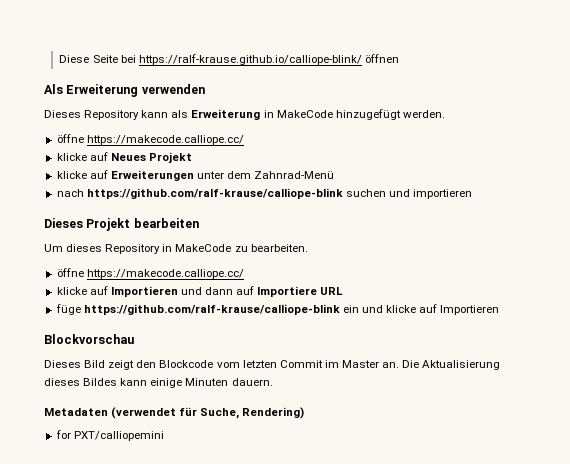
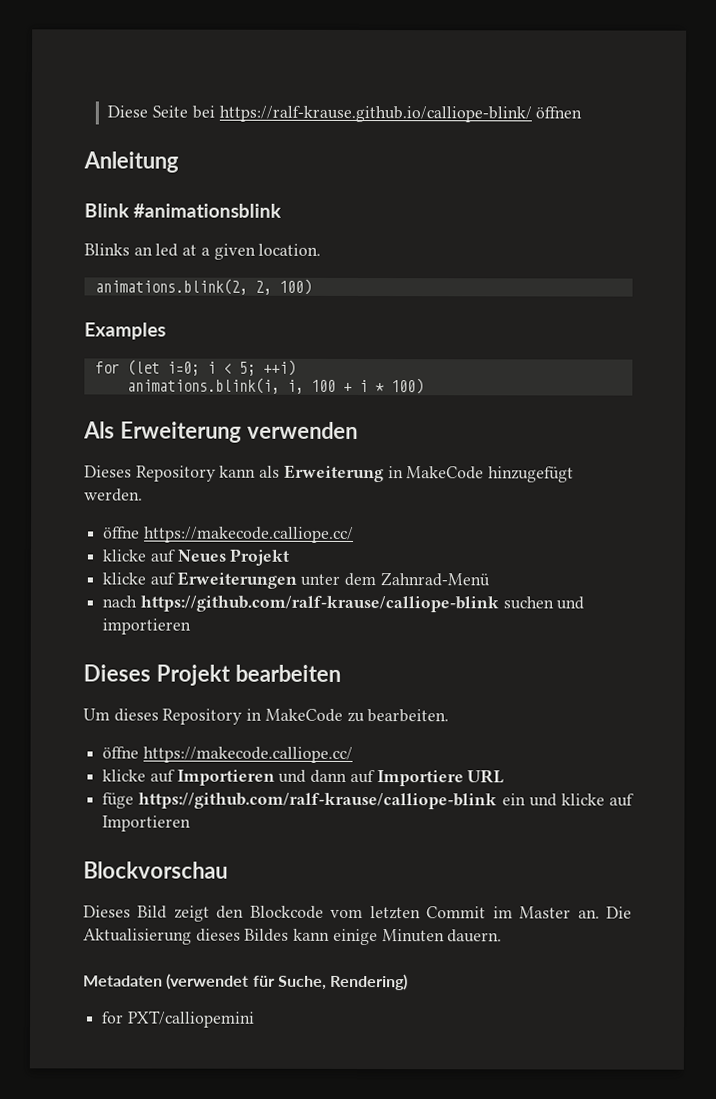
+ Anleitung
+ Blink #animationsblink
+ Blinks an led at a given location.
+ animations.blink(2, 2, 100)
+ Examples
+ for (let i=0; i < 5; ++i)
+ animations.blink(i, i, 100 + i * 100)

